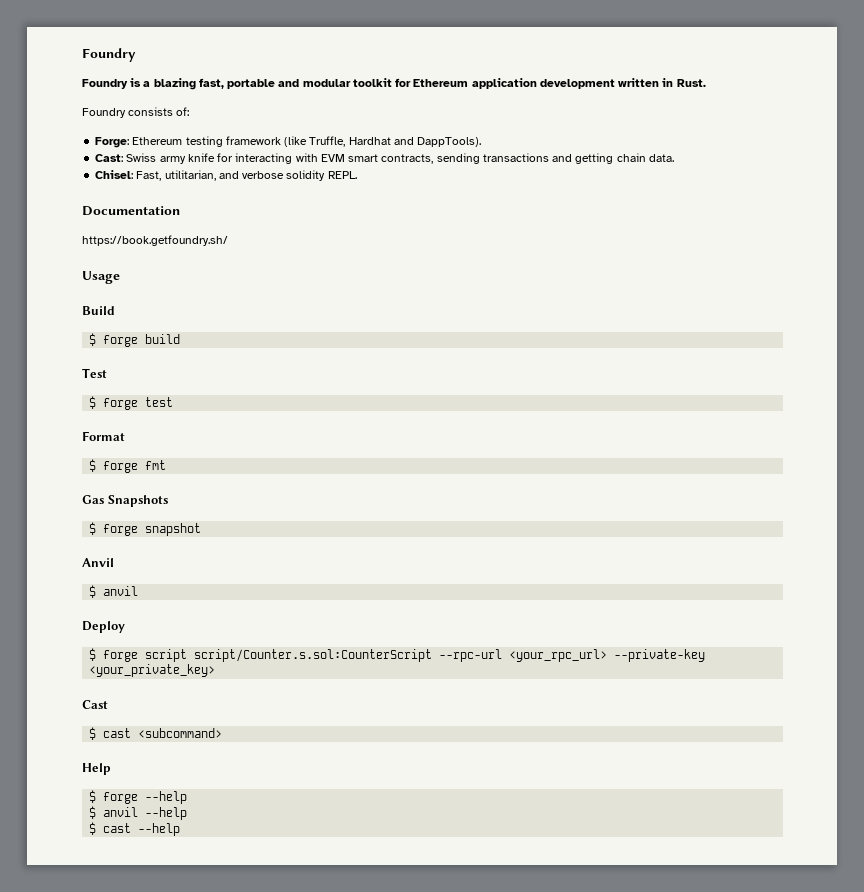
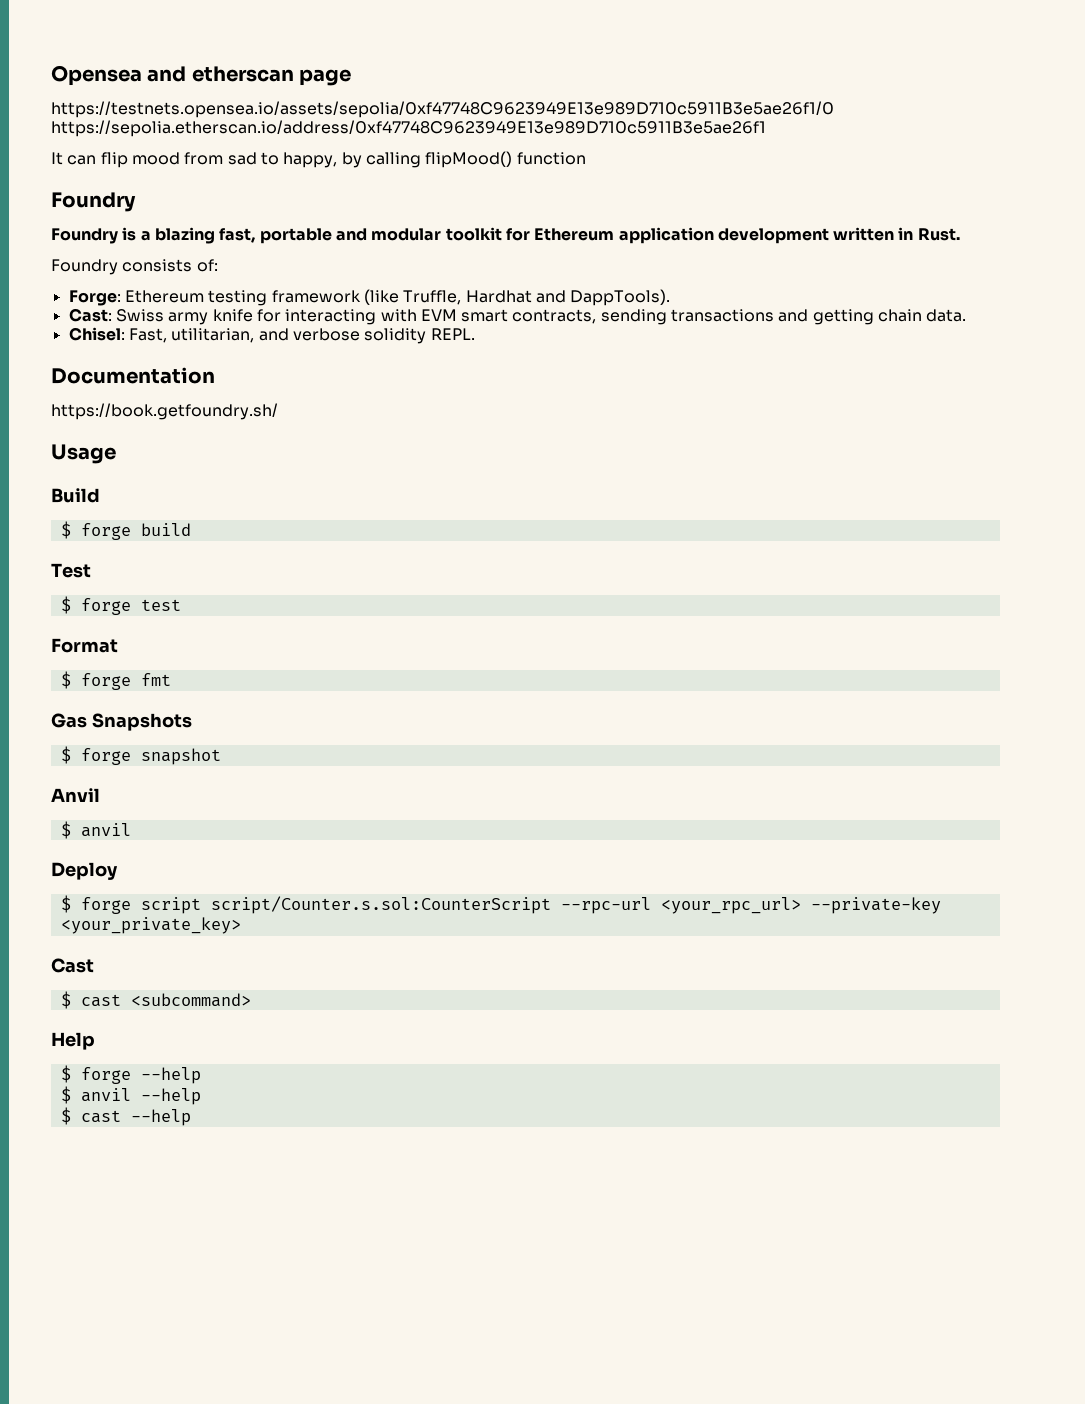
+ Opensea and etherscan page
+ https://testnets.opensea.io/assets/sepolia/0xf47748C9623949E13e989D710c5911B3e5ae26f1/0 https://sepolia.etherscan.io/address/0xf47748C9623949E13e989D710c5911B3e5ae26f1
+ It can flip mood from sad to happy, by calling flipMood() function

